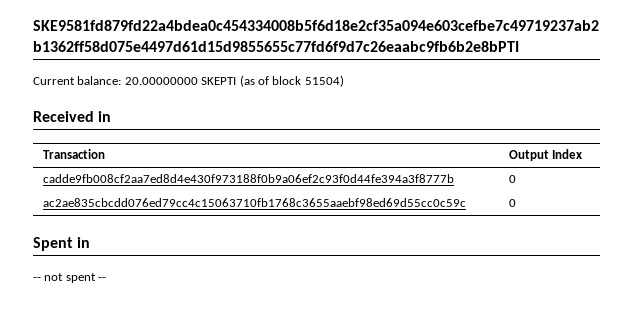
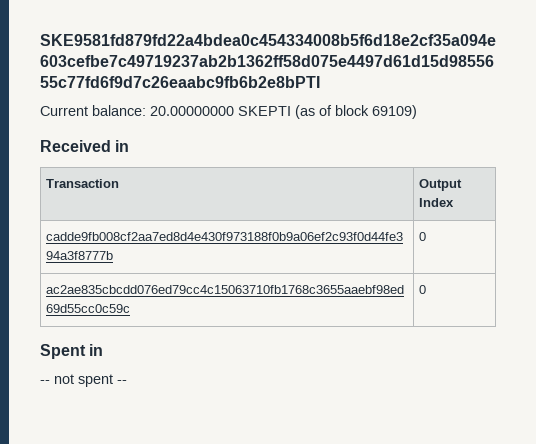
- Current balance: 20.00000000 SKEPTI (as of block 51504)
+ Current balance: 20.00000000 SKEPTI (as of block 69109)

